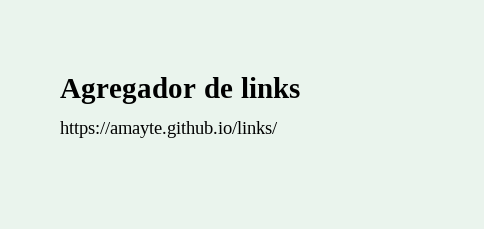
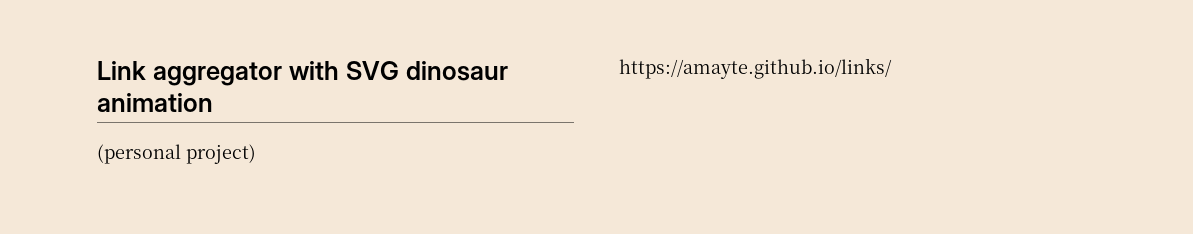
- Agregador de links
+ Link aggregator with SVG dinosaur animation
+ (personal project)

